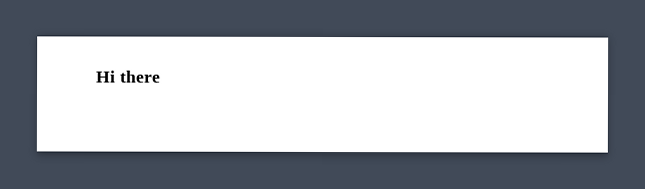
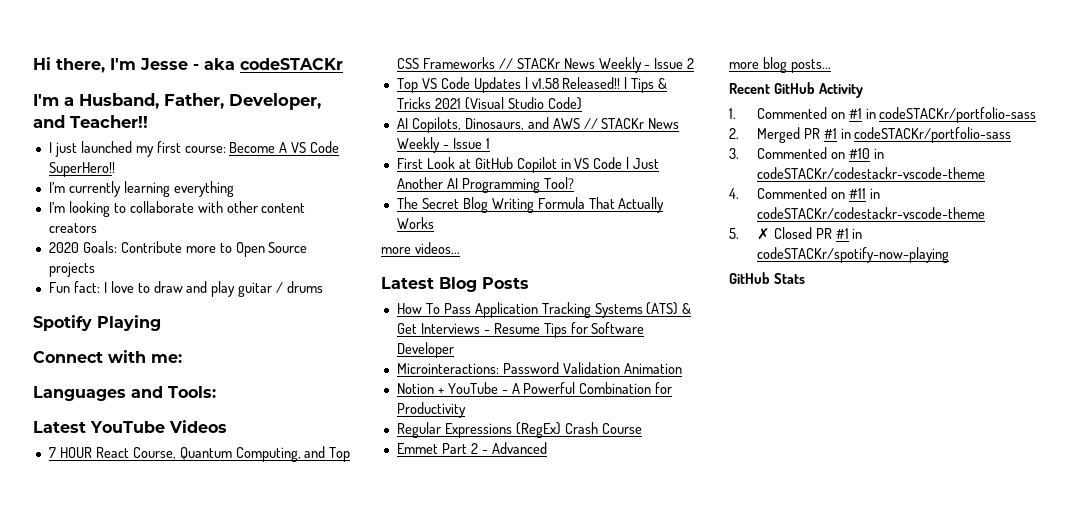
- Hi there
+ Hi there, I'm Jesse - aka codeSTACKr
+ I'm a Husband, Father, Developer, and Teacher!!
+ I just launched my first course: Become A VS Code SuperHero!!
+ I’m currently learning everything
+ I’m looking to collaborate with other content creators
+ 2020 Goals: Contribute more to Open Source projects
+ Fun fact: I love to draw and play guitar / drums
+ Spotify Playing
+ Connect with me:
+ Languages and Tools:
+ Latest YouTube Videos
+ 7 HOUR React Course, Quantum Computing, and Top CSS Frameworks // STACKr News Weekly - Issue 2
+ Top VS Code Updates | v1.58 Released!! | Tips & Tricks 2021 (Visual Studio Code)
+ AI Copilots, Dinosaurs, and AWS // STACKr News Weekly - Issue 1
+ First Look at GitHub Copilot in VS Code | Just Another AI Programming Tool?
+ The Secret Blog Writing Formula That Actually Works
+ more videos...
+ Latest Blog Posts
+ How To Pass Application Tracking Systems (ATS) & Get Interviews - Resume Tips for Software Developer
+ Microinteractions: Password Validation Animation
+ Notion + YouTube - A Powerful Combination for Productivity
+ Regular Expressions (RegEx) Crash Course
+ Emmet Part 2 - Advanced
+ more blog posts...
+ Recent GitHub Activity
+ 1. Commented on #1 in codeSTACKr/portfolio-sass
+ 2. Merged PR #1 in codeSTACKr/portfolio-sass
+ 3. Commented on #10 in codeSTACKr/codestackr-vscode-theme
+ 4. Commented on #11 in codeSTACKr/codestackr-vscode-theme
+ 5. ✗ Closed PR #1 in codeSTACKr/spotify-now-playing
+ GitHub Stats

